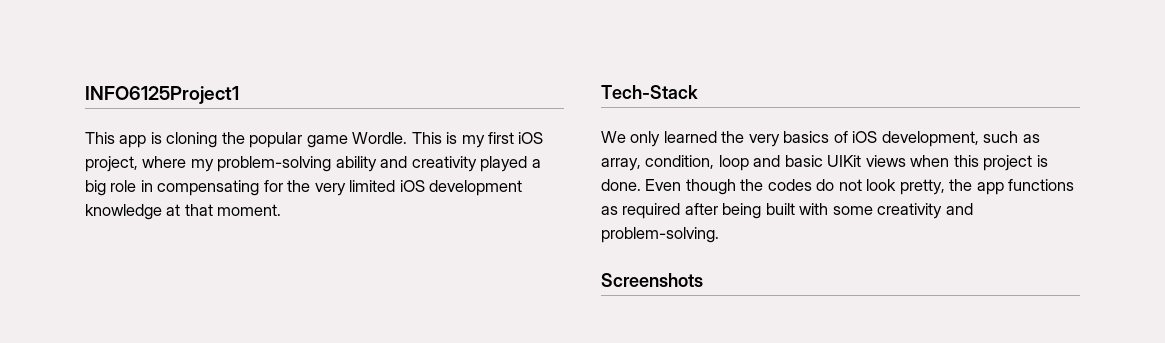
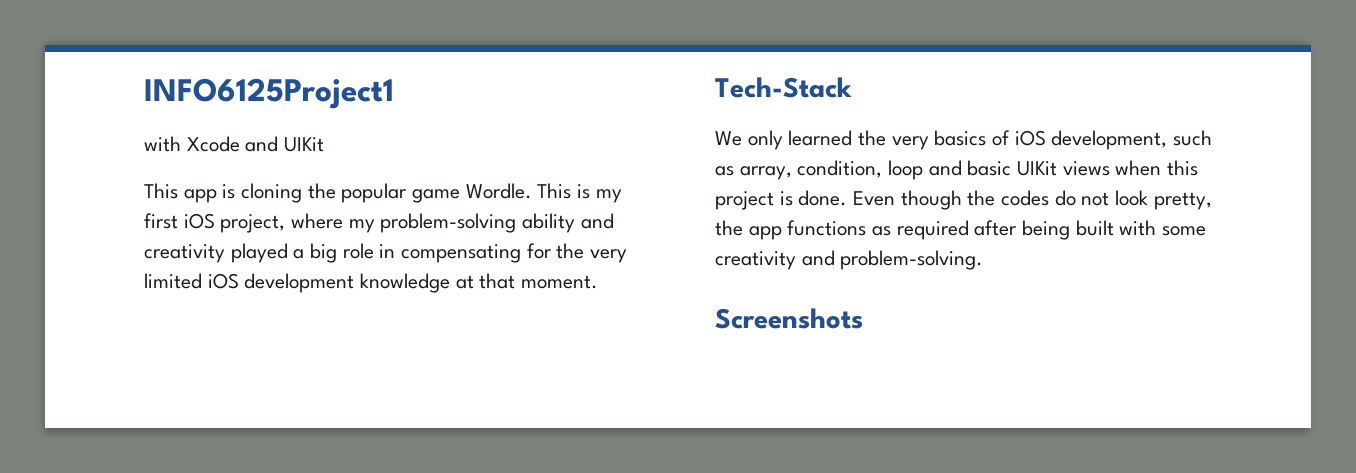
+ with Xcode and UIKit

